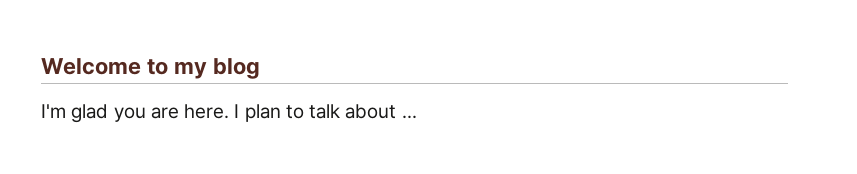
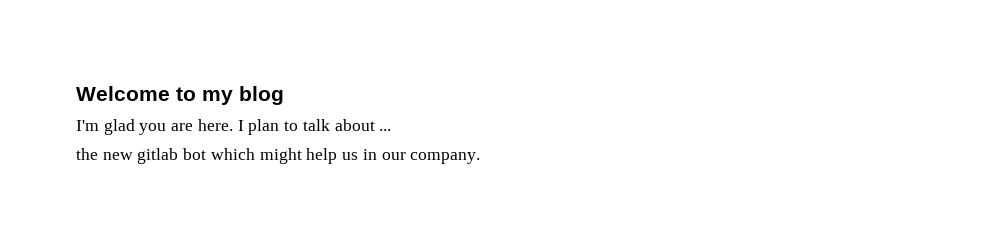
+ the new gitlab bot which might help us in our company.

